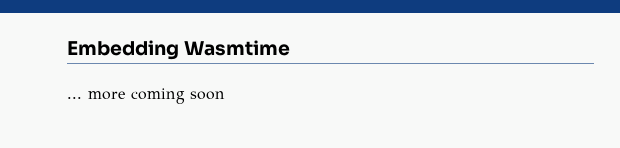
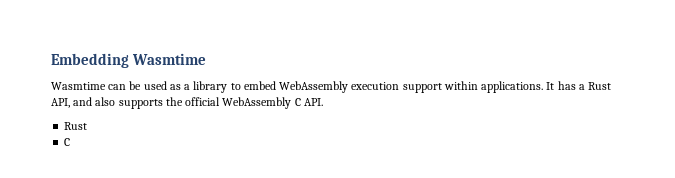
- ... more coming soon
+ Wasmtime can be used as a library to embed WebAssembly execution support within applications. It has a Rust API, and also supports the official WebAssembly C API.
+ Rust
+ C

